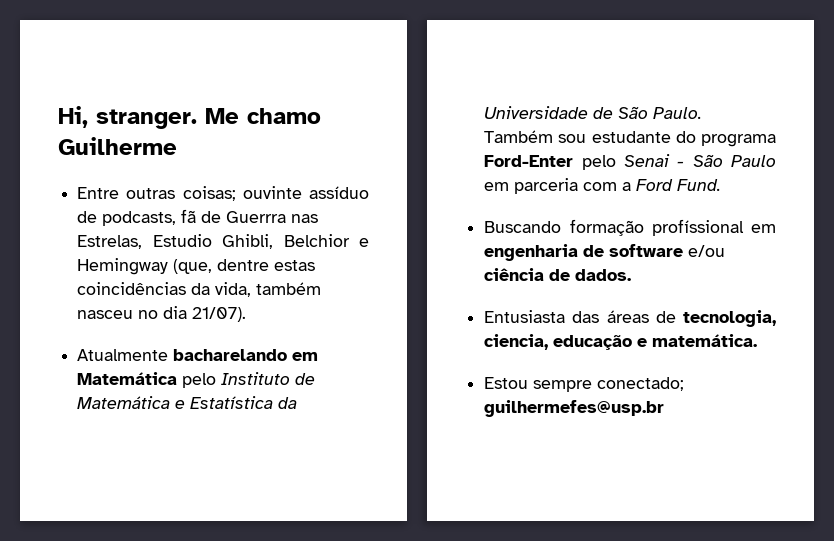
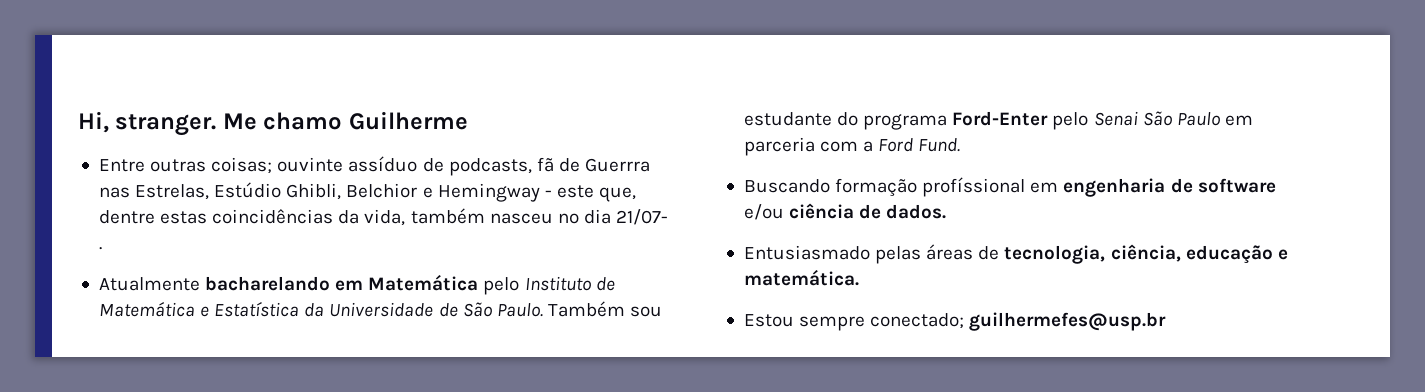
- Entre outras coisas; ouvinte assíduo de podcasts, fã de Guerrra nas Estrelas, Estudio Ghibli, Belchior e Hemingway (que, dentre estas coincidências da vida, também nasceu no dia 21/07).
+ Entre outras coisas; ouvinte assíduo de podcasts, fã de Guerrra nas Estrelas, Estúdio Ghibli, Belchior e Hemingway - este que, dentre estas coincidências da vida, também nasceu no dia 21/07- .
- Também sou estudante do programa Ford-Enter pelo Senai - São Paulo em parceria com a Ford Fund.
+ Também sou estudante do programa Ford-Enter pelo Senai São Paulo em parceria com a Ford Fund.
- Entusiasta das áreas de tecnologia, ciencia, educação e matemática.
+ Entusiasmado pelas áreas de tecnologia, ciência, educação e matemática.

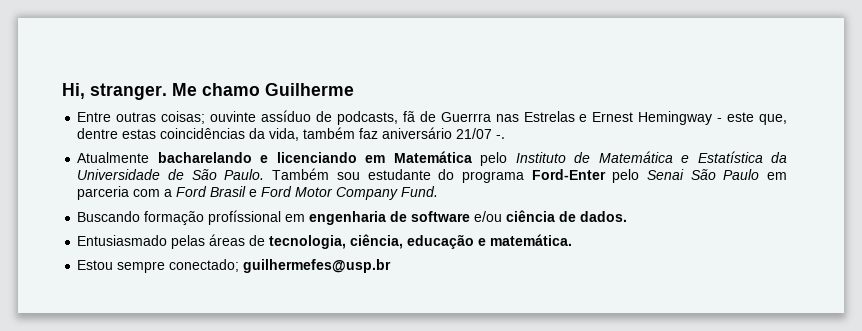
- Entre outras coisas; ouvinte assíduo de podcasts, fã de Guerrra nas Estrelas, Estúdio Ghibli, Belchior e Hemingway - este que, dentre estas coincidências da vida, também nasceu no dia 21/07- .
+ Entre outras coisas; ouvinte assíduo de podcasts, fã de Guerrra nas Estrelas e Ernest Hemingway - este que, dentre estas coincidências da vida, também faz aniversário 21/07 -.
- Atualmente bacharelando em Matemática pelo Instituto de Matemática e Estatística da Universidade de São Paulo.
+ Atualmente bacharelando e licenciando em Matemática pelo Instituto de Matemática e Estatística da Universidade de São Paulo.
- Também sou estudante do programa Ford-Enter pelo Senai São Paulo em parceria com a Ford Fund.
+ Também sou estudante do programa Ford-Enter pelo Senai São Paulo em parceria com a Ford Brasil e Ford Motor Company Fund.

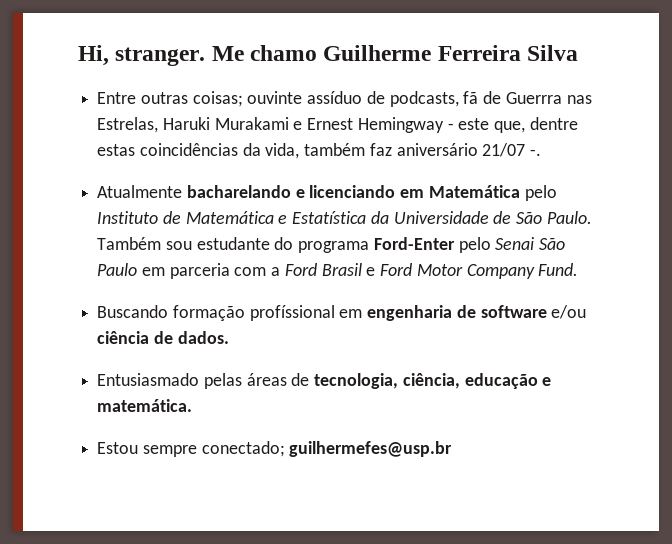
- Me chamo Guilherme
+ Me chamo Guilherme Ferreira Silva
- Entre outras coisas; ouvinte assíduo de podcasts, fã de Guerrra nas Estrelas e Ernest Hemingway - este que, dentre estas coincidências da vida, também faz aniversário 21/07 -.
+ Entre outras coisas; ouvinte assíduo de podcasts, fã de Guerrra nas Estrelas, Haruki Murakami e Ernest Hemingway - este que, dentre estas coincidências da vida, também faz aniversário 21/07 -.

